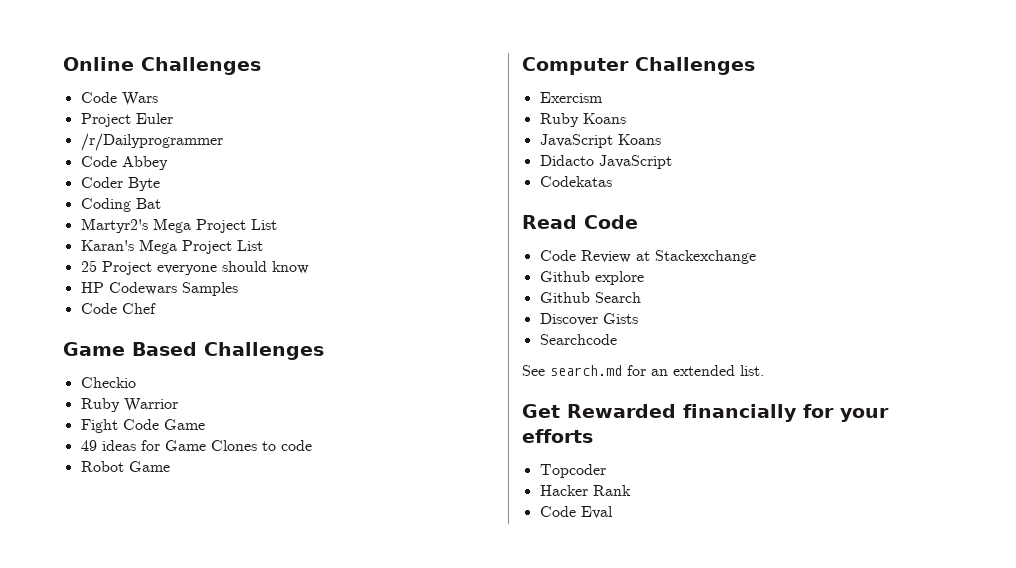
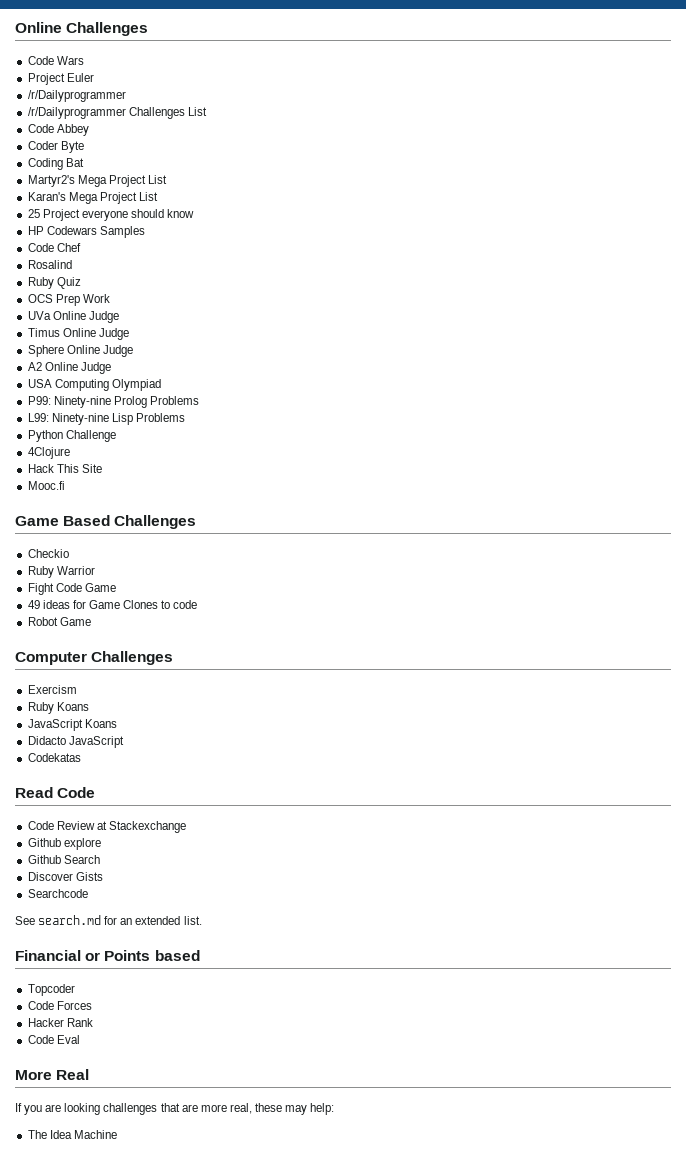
+ /r/Dailyprogrammer Challenges List
+ Rosalind
+ Ruby Quiz
+ OCS Prep Work
+ UVa Online Judge
+ Timus Online Judge
+ Sphere Online Judge
+ A2 Online Judge
+ USA Computing Olympiad
+ P99: Ninety-nine Prolog Problems
+ L99: Ninety-nine Lisp Problems
+ Python Challenge
+ 4Clojure
+ Hack This Site
+ Mooc.fi
- Get Rewarded financially for your efforts
+ Financial or Points based
+ Code Forces
+ More Real
+ If you are looking challenges that are more real, these may help:
+ The Idea Machine

